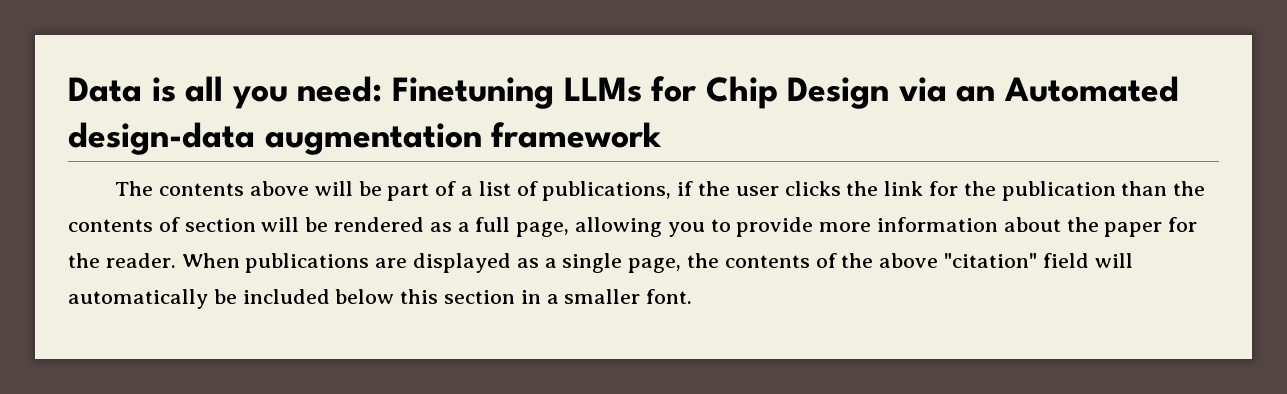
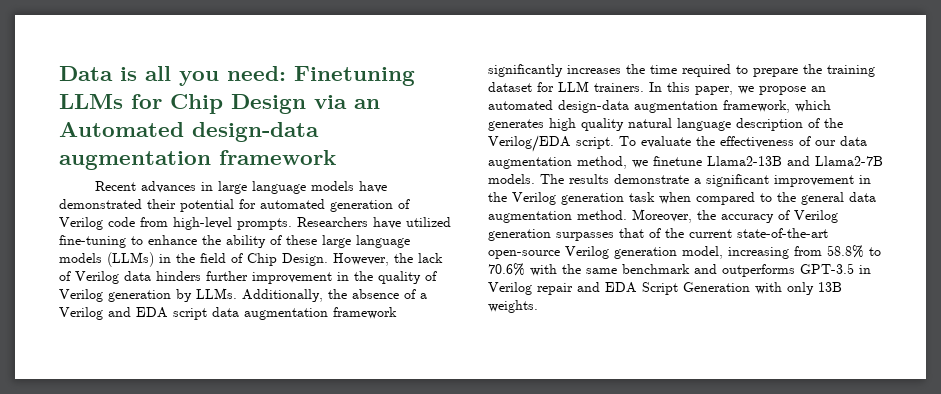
- The contents above will be part of a list of publications, if the user clicks the link for the publication than the contents of section will be rendered as a full page, allowing you to provide more information about the paper for the reader. When publications are displayed as a single page, the contents of the above "citation" field will automatically be included below this section in a smaller font.
+ Recent advances in large language models have demonstrated their potential for automated generation of Verilog code from high-level prompts. Researchers have utilized fine-tuning to enhance the ability of these large language models (LLMs) in the field of Chip Design. However, the lack of Verilog data hinders further improvement in the quality of Verilog generation by LLMs. Additionally, the absence of a Verilog and EDA script data augmentation framework significantly increases the time required to prepare the training dataset for LLM trainers. In this paper, we propose an automated design-data augmentation framework, which generates high quality natural language description of the Verilog/EDA script. To evaluate the effectiveness of our data augmentation method, we finetune Llama2-13B and Llama2-7B models. The results demonstrate a significant improvement in the Verilog generation task when compared to the general data augmentation method. Moreover, the accuracy of Verilog generation surpasses that of the current state-of-the-art open-source Verilog generation model, increasing from 58.8% to 70.6% with the same benchmark and outperforms GPT-3.5 in Verilog repair and EDA Script Generation with only 13B weights.

